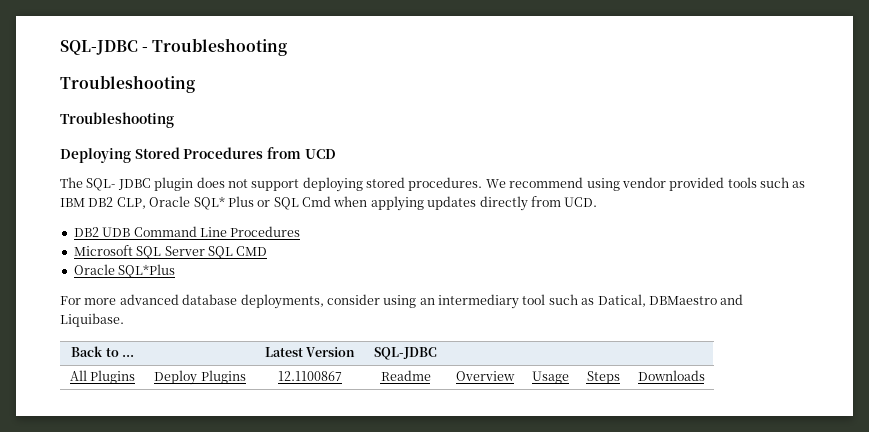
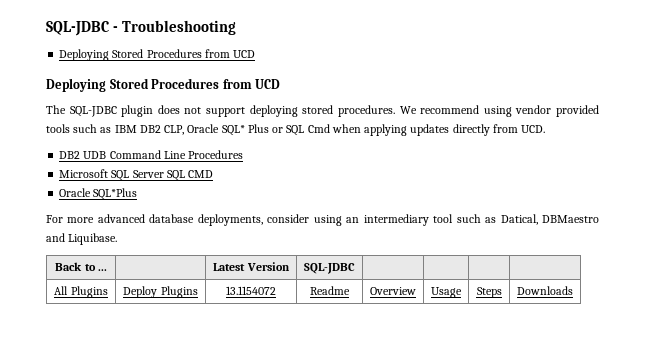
  SQL-JDBC - Troubleshooting
- Troubleshooting
- Troubleshooting
+ Deploying Stored Procedures from UCD
- The SQL- JDBC plugin does not support deploying stored procedures.
+ The SQL-JDBC plugin does not support deploying stored procedures.
- All Plugins | Deploy Plugins | 12.1100867 | Readme | Overview | Usage | Steps | Downloads
+ All Plugins | Deploy Plugins | 13.1154072 | Readme | Overview | Usage | Steps | Downloads

